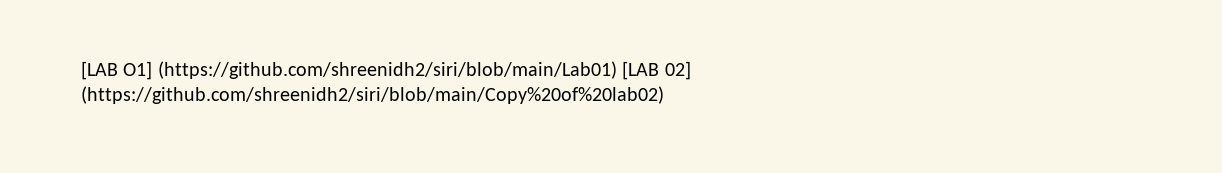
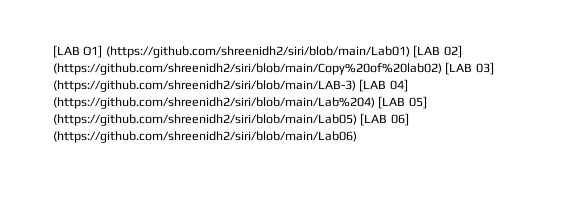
- [LAB O1] (https://github.com/shreenidh2/siri/blob/main/Lab01) [LAB 02] (https://github.com/shreenidh2/siri/blob/main/Copy%20of%20lab02)
+ [LAB O1] (https://github.com/shreenidh2/siri/blob/main/Lab01) [LAB 02] (https://github.com/shreenidh2/siri/blob/main/Copy%20of%20lab02) [LAB 03] (https://github.com/shreenidh2/siri/blob/main/LAB-3) [LAB 04] (https://github.com/shreenidh2/siri/blob/main/Lab%204) [LAB 05] (https://github.com/shreenidh2/siri/blob/main/Lab05) [LAB 06] (https://github.com/shreenidh2/siri/blob/main/Lab06)

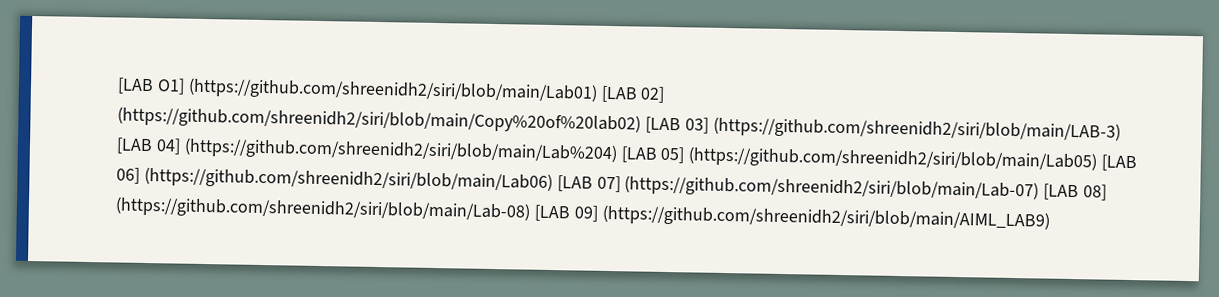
- [LAB O1] (https://github.com/shreenidh2/siri/blob/main/Lab01) [LAB 02] (https://github.com/shreenidh2/siri/blob/main/Copy%20of%20lab02) [LAB 03] (https://github.com/shreenidh2/siri/blob/main/LAB-3) [LAB 04] (https://github.com/shreenidh2/siri/blob/main/Lab%204) [LAB 05] (https://github.com/shreenidh2/siri/blob/main/Lab05) [LAB 06] (https://github.com/shreenidh2/siri/blob/main/Lab06)
+ [LAB O1] (https://github.com/shreenidh2/siri/blob/main/Lab01) [LAB 02] (https://github.com/shreenidh2/siri/blob/main/Copy%20of%20lab02) [LAB 03] (https://github.com/shreenidh2/siri/blob/main/LAB-3) [LAB 04] (https://github.com/shreenidh2/siri/blob/main/Lab%204) [LAB 05] (https://github.com/shreenidh2/siri/blob/main/Lab05) [LAB 06] (https://github.com/shreenidh2/siri/blob/main/Lab06) [LAB 07] (https://github.com/shreenidh2/siri/blob/main/Lab-07) [LAB 08] (https://github.com/shreenidh2/siri/blob/main/Lab-08) [LAB 09] (https://github.com/shreenidh2/siri/blob/main/AIML_LAB9)

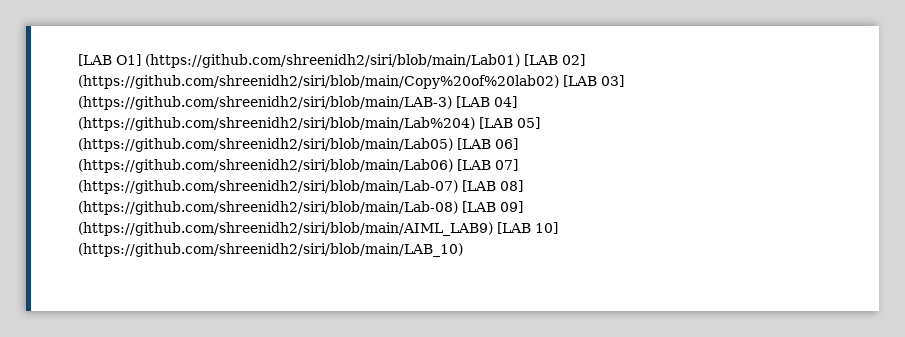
- [LAB O1] (https://github.com/shreenidh2/siri/blob/main/Lab01) [LAB 02] (https://github.com/shreenidh2/siri/blob/main/Copy%20of%20lab02) [LAB 03] (https://github.com/shreenidh2/siri/blob/main/LAB-3) [LAB 04] (https://github.com/shreenidh2/siri/blob/main/Lab%204) [LAB 05] (https://github.com/shreenidh2/siri/blob/main/Lab05) [LAB 06] (https://github.com/shreenidh2/siri/blob/main/Lab06) [LAB 07] (https://github.com/shreenidh2/siri/blob/main/Lab-07) [LAB 08] (https://github.com/shreenidh2/siri/blob/main/Lab-08) [LAB 09] (https://github.com/shreenidh2/siri/blob/main/AIML_LAB9)
+ [LAB O1] (https://github.com/shreenidh2/siri/blob/main/Lab01) [LAB 02] (https://github.com/shreenidh2/siri/blob/main/Copy%20of%20lab02) [LAB 03] (https://github.com/shreenidh2/siri/blob/main/LAB-3) [LAB 04] (https://github.com/shreenidh2/siri/blob/main/Lab%204) [LAB 05] (https://github.com/shreenidh2/siri/blob/main/Lab05) [LAB 06] (https://github.com/shreenidh2/siri/blob/main/Lab06) [LAB 07] (https://github.com/shreenidh2/siri/blob/main/Lab-07) [LAB 08] (https://github.com/shreenidh2/siri/blob/main/Lab-08) [LAB 09] (https://github.com/shreenidh2/siri/blob/main/AIML_LAB9) [LAB 10] (https://github.com/shreenidh2/siri/blob/main/LAB_10)

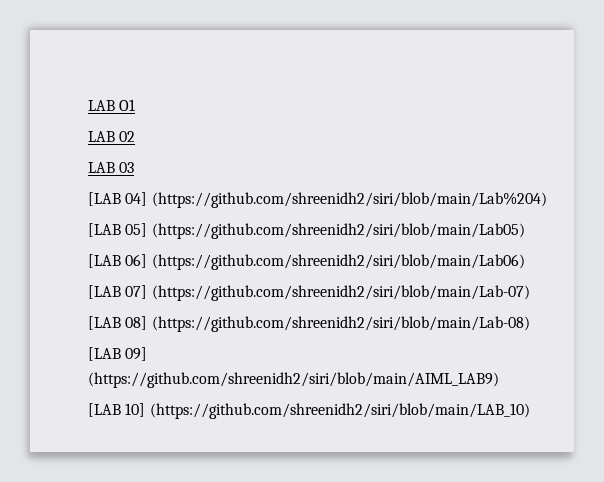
- [LAB O1] (https://github.com/shreenidh2/siri/blob/main/Lab01) [LAB 02] (https://github.com/shreenidh2/siri/blob/main/Copy%20of%20lab02) [LAB 03] (https://github.com/shreenidh2/siri/blob/main/LAB-3) [LAB 04] (https://github.com/shreenidh2/siri/blob/main/Lab%204) [LAB 05] (https://github.com/shreenidh2/siri/blob/main/Lab05) [LAB 06] (https://github.com/shreenidh2/siri/blob/main/Lab06) [LAB 07] (https://github.com/shreenidh2/siri/blob/main/Lab-07) [LAB 08] (https://github.com/shreenidh2/siri/blob/main/Lab-08) [LAB 09] (https://github.com/shreenidh2/siri/blob/main/AIML_LAB9) [LAB 10] (https://github.com/shreenidh2/siri/blob/main/LAB_10)
+ LAB O1
+ LAB 02
+ LAB 03
+ [LAB 04] (https://github.com/shreenidh2/siri/blob/main/Lab%204)
+ [LAB 05] (https://github.com/shreenidh2/siri/blob/main/Lab05)
+ [LAB 06] (https://github.com/shreenidh2/siri/blob/main/Lab06)
+ [LAB 07] (https://github.com/shreenidh2/siri/blob/main/Lab-07)
+ [LAB 08] (https://github.com/shreenidh2/siri/blob/main/Lab-08)
+ [LAB 09] (https://github.com/shreenidh2/siri/blob/main/AIML_LAB9)
+ [LAB 10] (https://github.com/shreenidh2/siri/blob/main/LAB_10)

